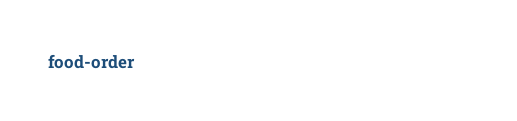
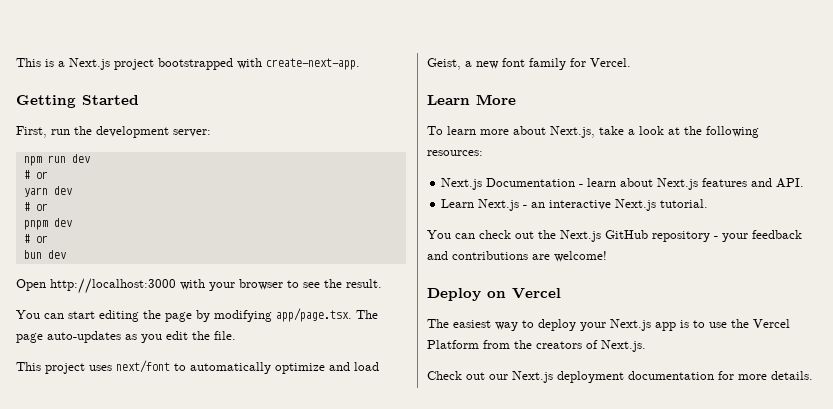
- food-order
+ This is a Next.js project bootstrapped with create-next-app.
+ Getting Started
+ First, run the development server:
+ npm run dev
+ # or
+ yarn dev
+ # or
+ pnpm dev
+ # or
+ bun dev
+ Open http://localhost:3000 with your browser to see the result.
+ You can start editing the page by modifying app/page.tsx. The page auto-updates as you edit the file.
+ This project uses next/font to automatically optimize and load Geist, a new font family for Vercel.
+ Learn More
+ To learn more about Next.js, take a look at the following resources:
+ Next.js Documentation - learn about Next.js features and API.
+ Learn Next.js - an interactive Next.js tutorial.
+ You can check out the Next.js GitHub repository - your feedback and contributions are welcome!
+ Deploy on Vercel
+ The easiest way to deploy your Next.js app is to use the Vercel Platform from the creators of Next.js.
+ Check out our Next.js deployment documentation for more details.

